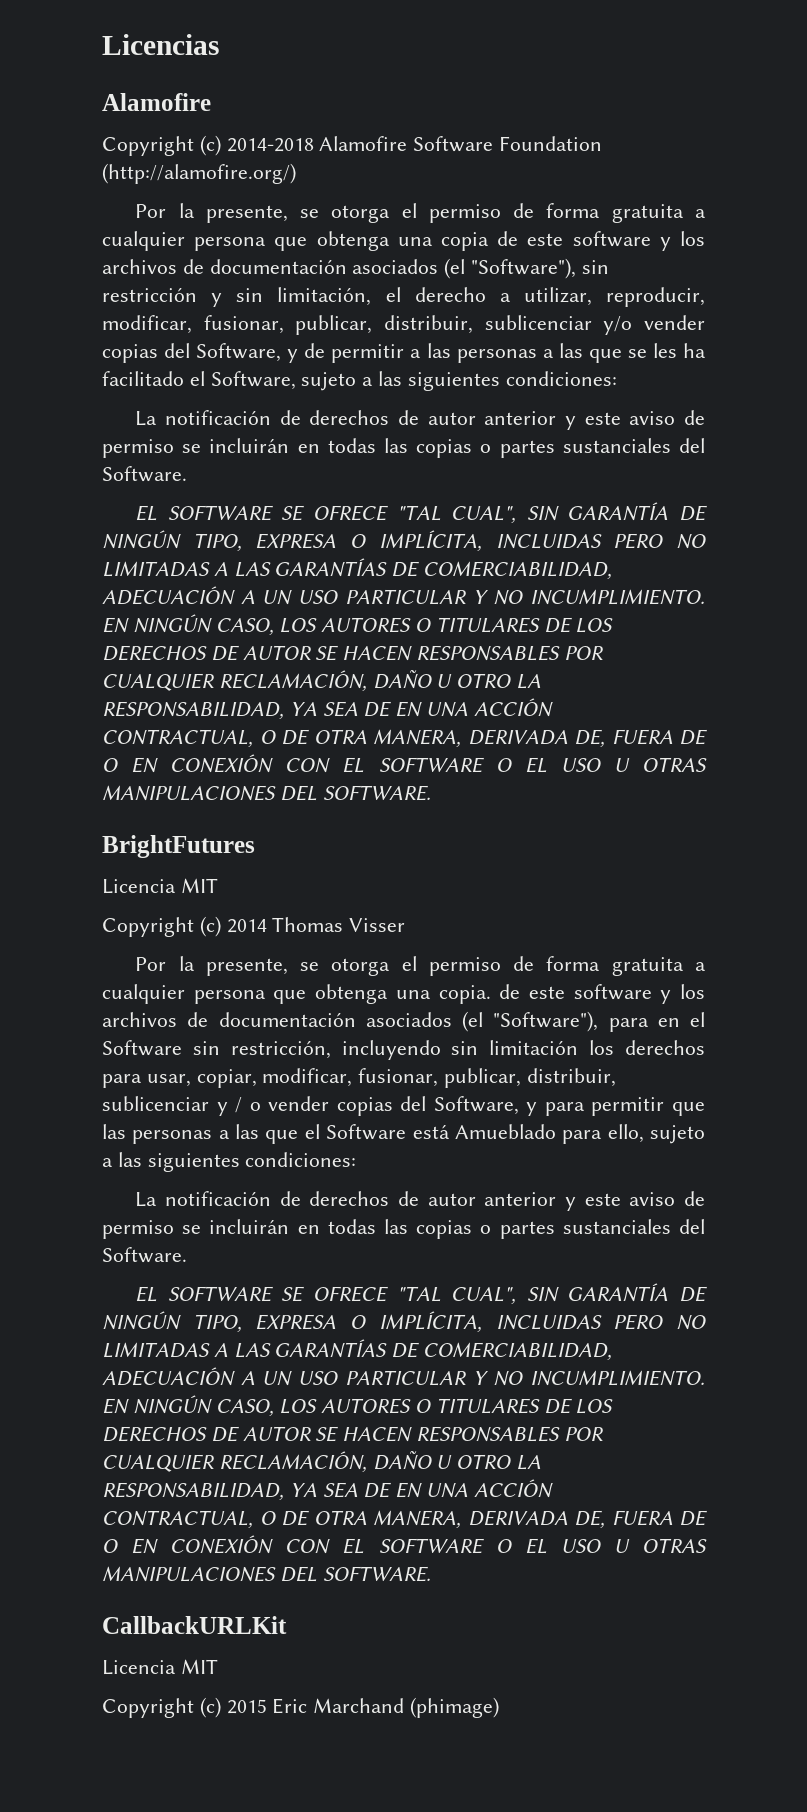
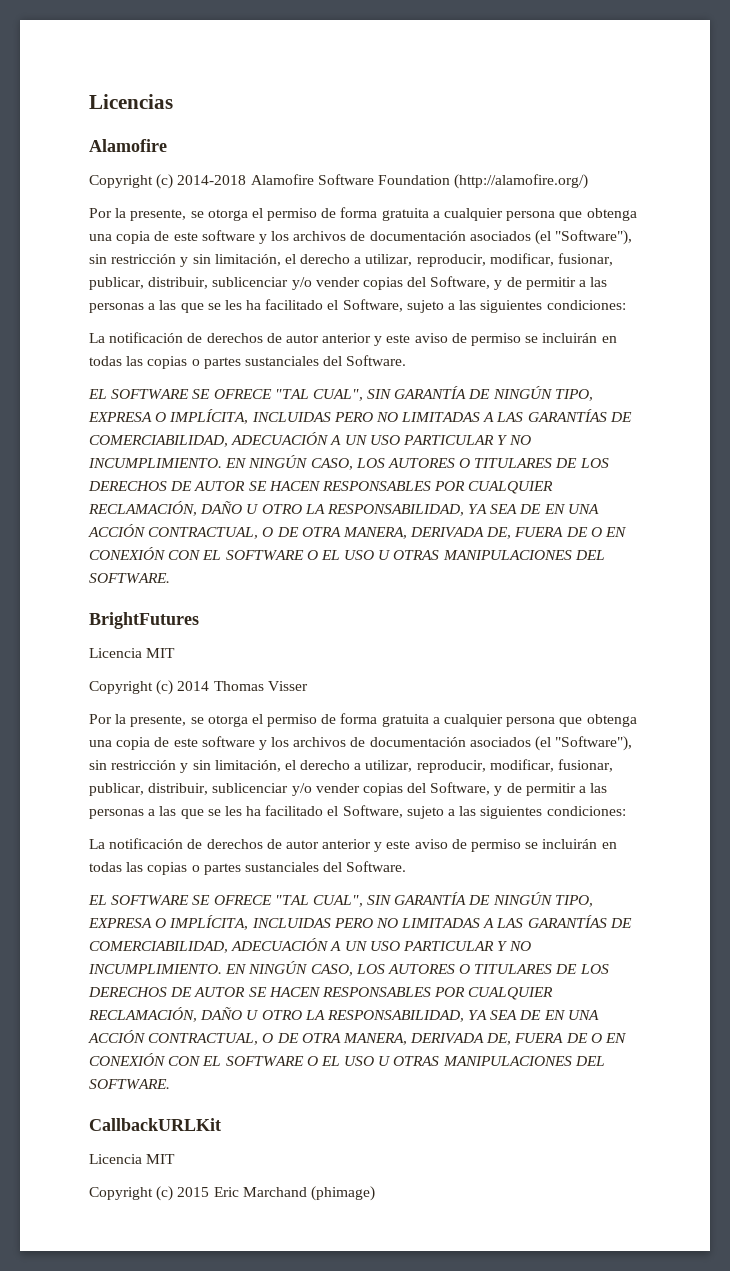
  Copyright (c) 2014 Thomas Visser
- Por la presente, se otorga el permiso de forma gratuita a cualquier persona que obtenga una copia. de este software y los archivos de documentación asociados (el "Software"), para en el Software sin restricción, incluyendo sin limitación los derechos para usar, copiar, modificar, fusionar, publicar, distribuir, sublicenciar y / o vender copias del Software, y para permitir que las personas a las que el Software está Amueblado para ello, sujeto a las siguientes condiciones:
+ Por la presente, se otorga el permiso de forma gratuita a cualquier persona que obtenga una copia de este software y los archivos de documentación asociados (el "Software"), sin restricción y sin limitación, el derecho a utilizar, reproducir, modificar, fusionar, publicar, distribuir, sublicenciar y/o vender copias del Software, y de permitir a las personas a las que se les ha facilitado el Software, sujeto a las siguientes condiciones:

